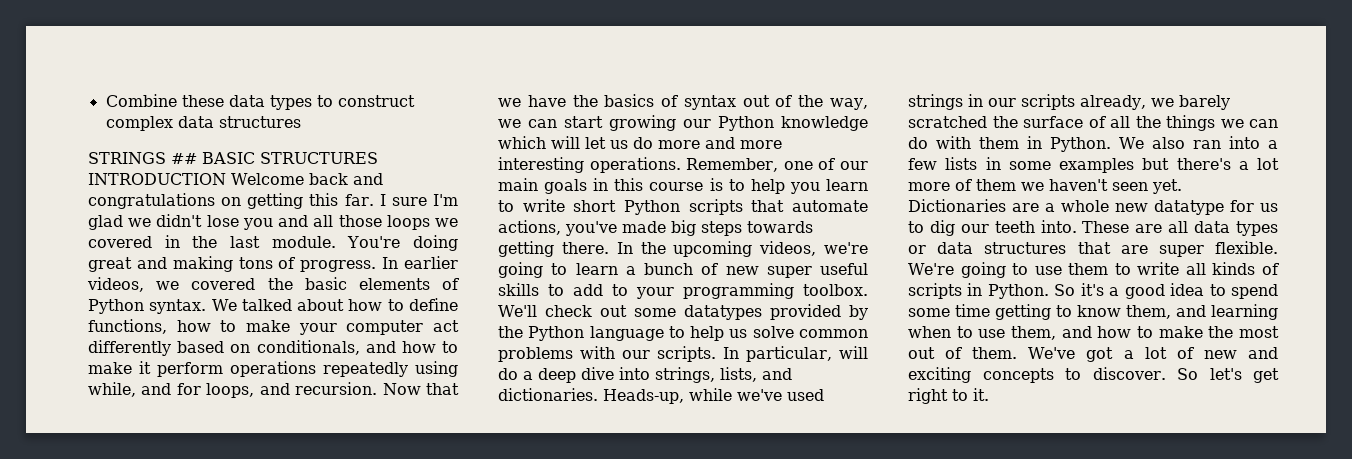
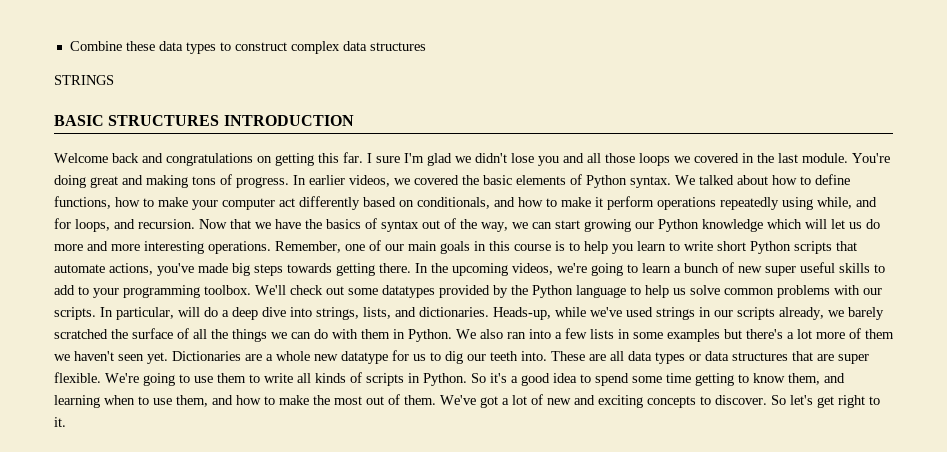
- STRINGS ## BASIC STRUCTURES INTRODUCTION Welcome back and congratulations on getting this far.
+ STRINGS
+ BASIC STRUCTURES INTRODUCTION
+ Welcome back and congratulations on getting this far.

